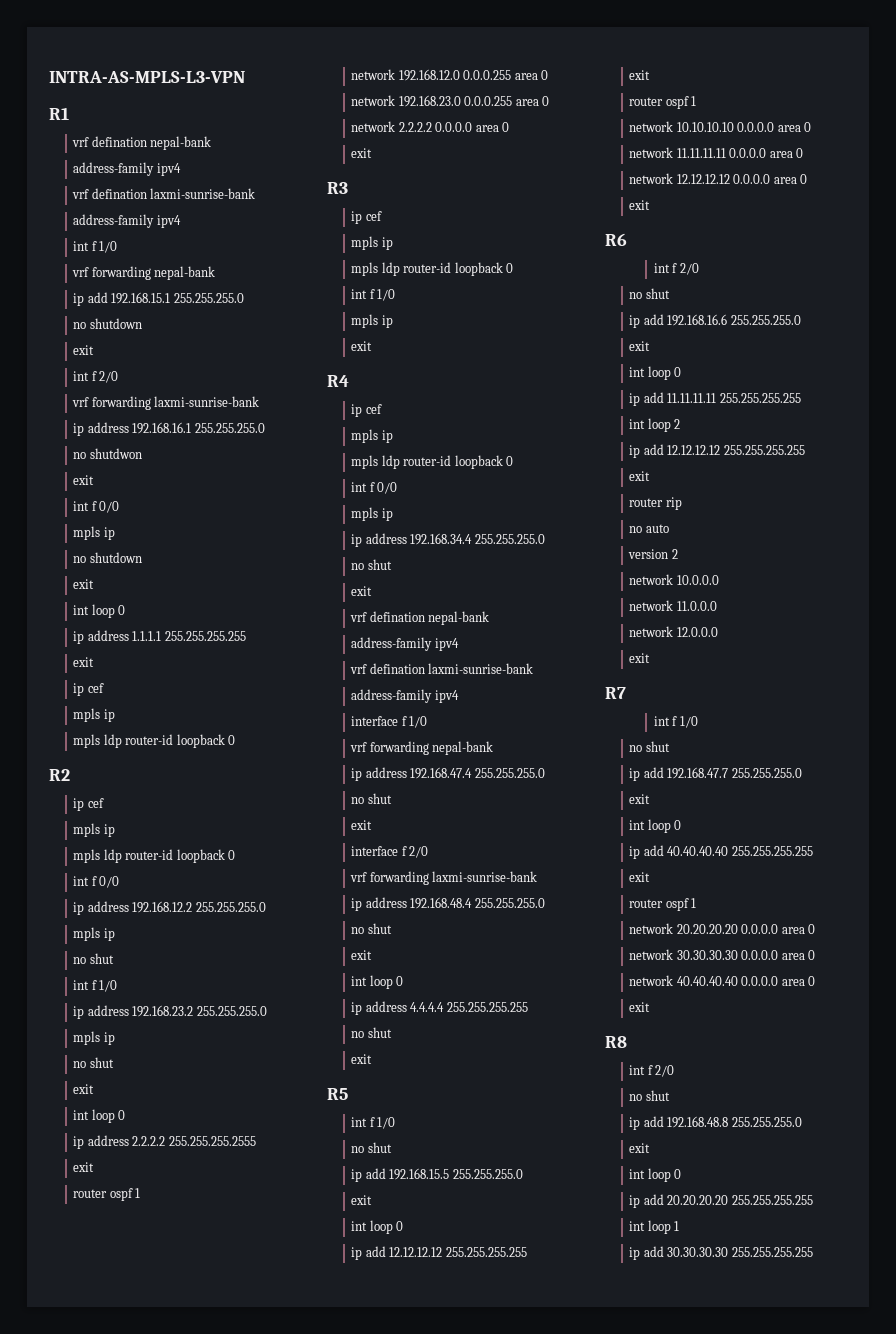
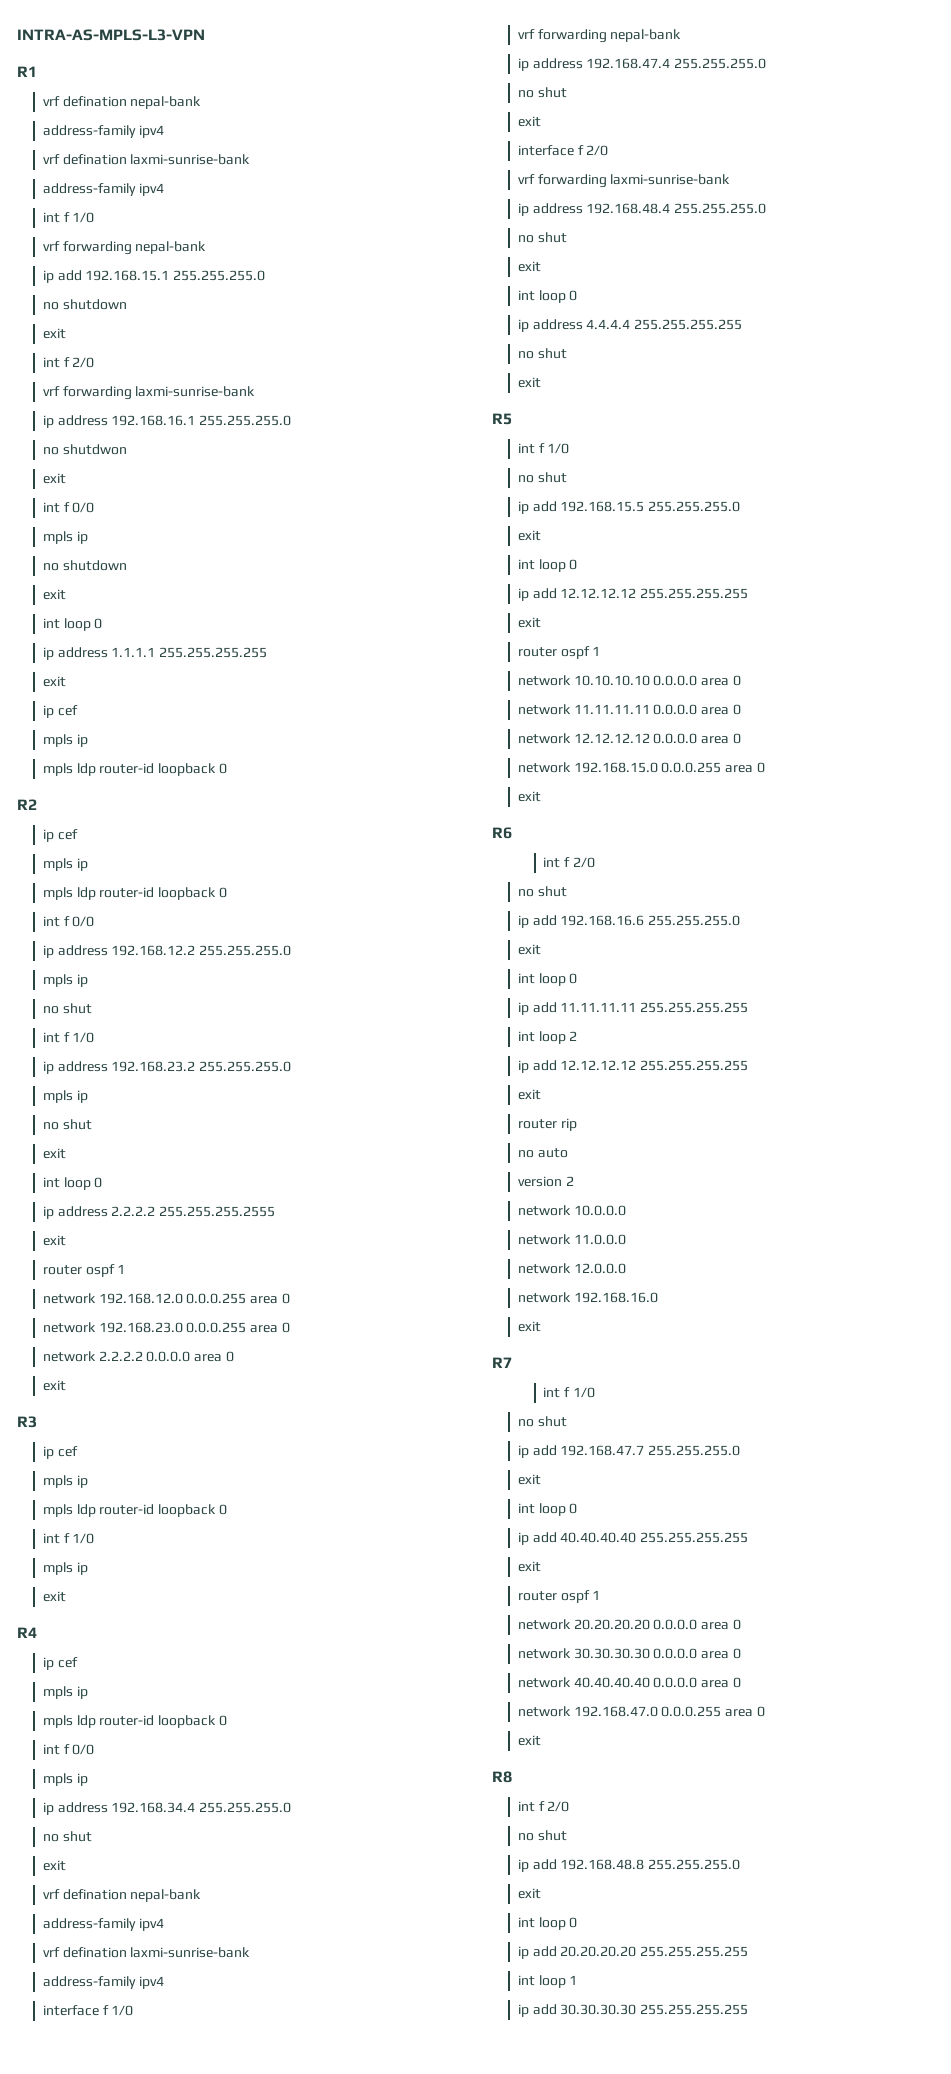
+ network 192.168.15.0 0.0.0.255 area 0
+ network 192.168.16.0
+ network 192.168.47.0 0.0.0.255 area 0

